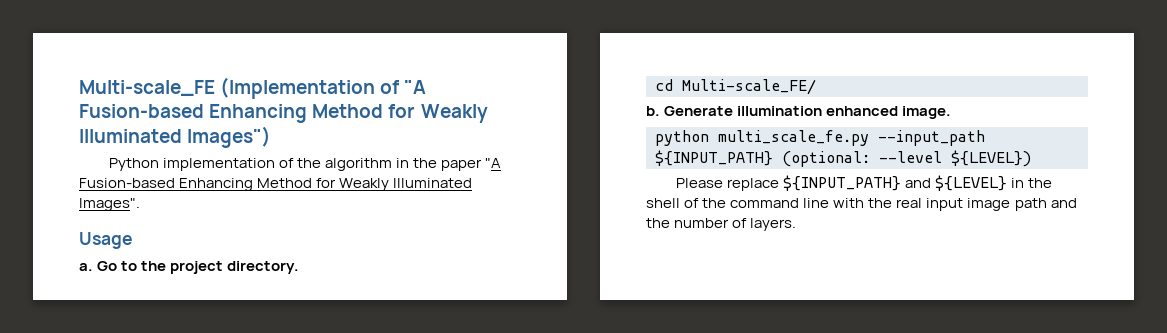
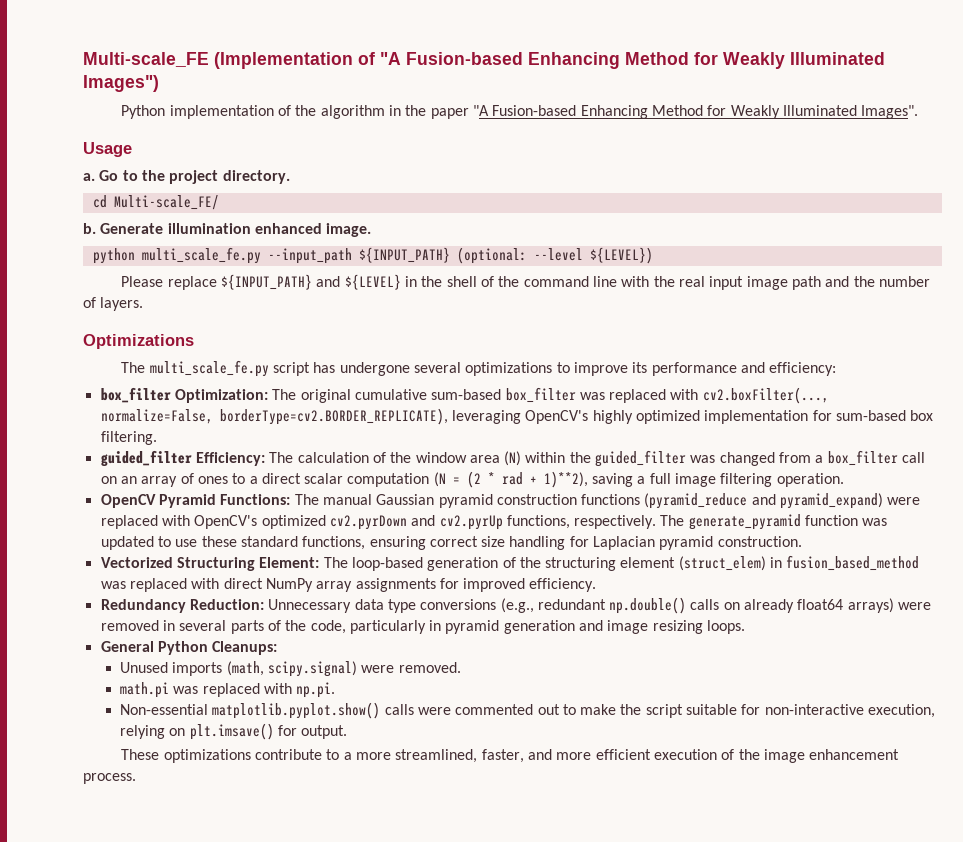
+ Optimizations
+ The multi_scale_fe.py script has undergone several optimizations to improve its performance and efficiency:
+ box_filter Optimization: The original cumulative sum-based box_filter was replaced with cv2.boxFilter(..., normalize=False, borderType=cv2.BORDER_REPLICATE), leveraging OpenCV's highly optimized implementation for sum-based box filtering.
+ guided_filter Efficiency: The calculation of the window area (N) within the guided_filter was changed from a box_filter call on an array of ones to a direct scalar computation (N = (2 * rad + 1)**2), saving a full image filtering operation.
+ OpenCV Pyramid Functions: The manual Gaussian pyramid construction functions (pyramid_reduce and pyramid_expand) were replaced with OpenCV's optimized cv2.pyrDown and cv2.pyrUp functions, respectively. The generate_pyramid function was updated to use these standard functions, ensuring correct size handling for Laplacian pyramid construction.
+ Vectorized Structuring Element: The loop-based generation of the structuring element (struct_elem) in fusion_based_method was replaced with direct NumPy array assignments for improved efficiency.
+ Redundancy Reduction: Unnecessary data type conversions (e.g., redundant np.double() calls on already float64 arrays) were removed in several parts of the code, particularly in pyramid generation and image resizing loops.
+ General Python Cleanups:
+ Unused imports (math, scipy.signal) were removed.
+ math.pi was replaced with np.pi.
+ Non-essential matplotlib.pyplot.show() calls were commented out to make the script suitable for non-interactive execution, relying on plt.imsave() for output.
+ These optimizations contribute to a more streamlined, faster, and more efficient execution of the image enhancement process.

